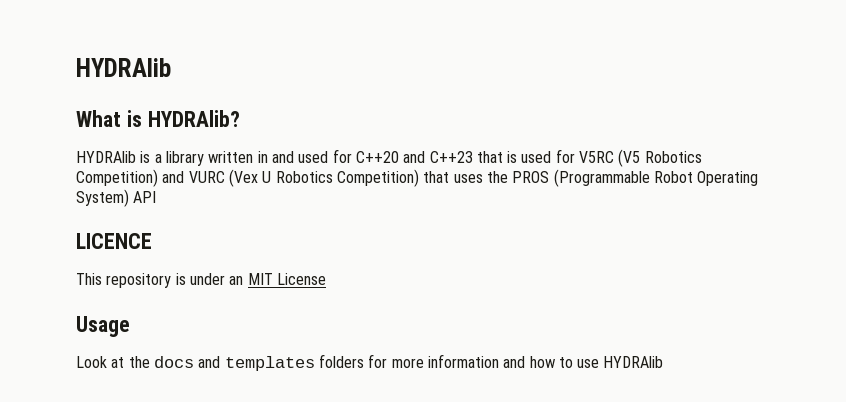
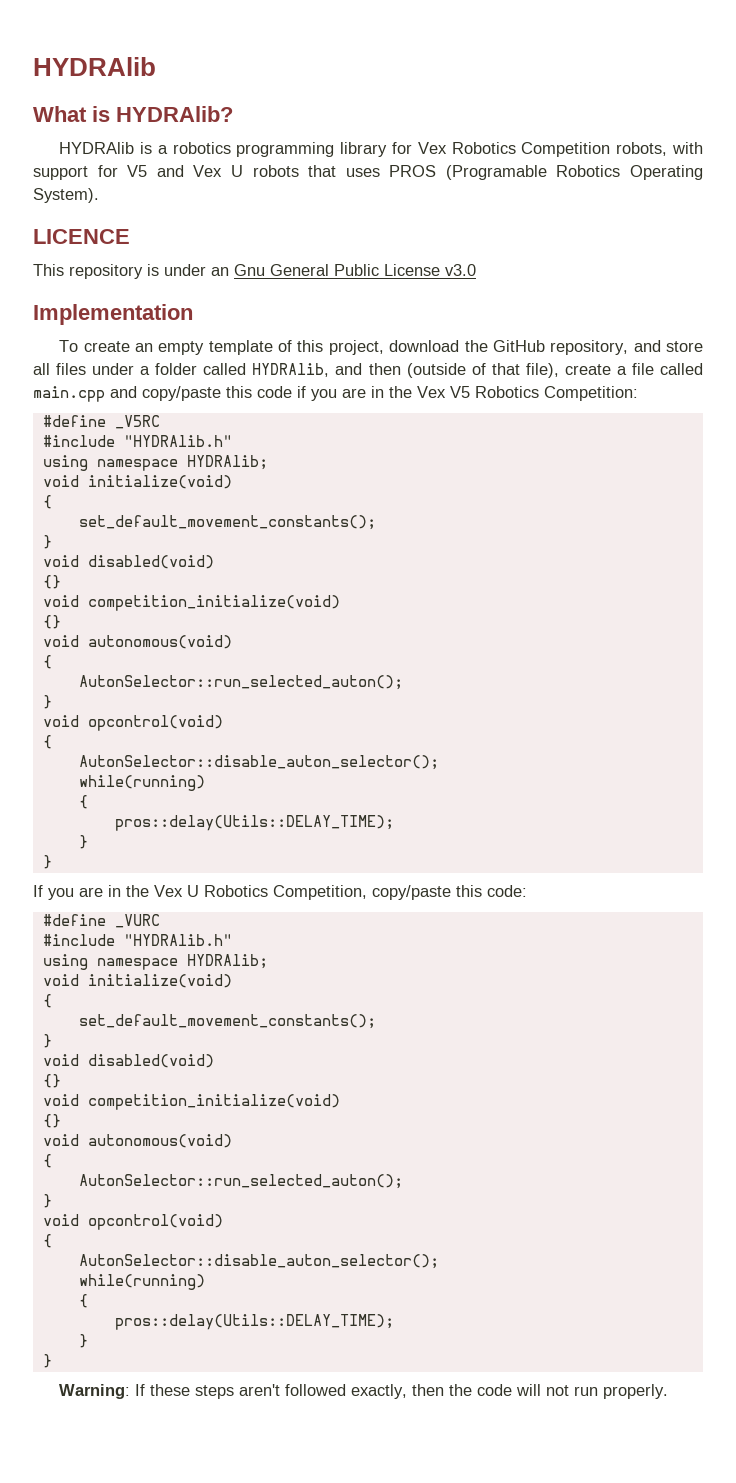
- HYDRAlib is a library written in and used for C++20 and C++23 that is used for V5RC (V5 Robotics Competition) and VURC (Vex U Robotics Competition) that uses the PROS (Programmable Robot Operating System) API
+ HYDRAlib is a robotics programming library for Vex Robotics Competition robots, with support for V5 and Vex U robots that uses PROS (Programable Robotics Operating System).
- This repository is under an MIT License
- Usage
- Look at the docs and templates folders for more information and how to use HYDRAlib
+ This repository is under an Gnu General Public License v3.0
+ Implementation
+ To create an empty template of this project, download the GitHub repository, and store all files under a folder called HYDRAlib, and then (outside of that file), create a file called main.cpp and copy/paste this code if you are in the Vex V5 Robotics Competition:
+ #define _V5RC
+ #include "HYDRAlib.h"
+ using namespace HYDRAlib;
+ void initialize(void)
+ {
+ set_default_movement_constants();
+ }
+ void disabled(void)
+ {}
+ void competition_initialize(void)
+ {}
+ void autonomous(void)
+ {
+ AutonSelector::run_selected_auton();
+ }
+ void opcontrol(void)
+ {
+ AutonSelector::disable_auton_selector();
+ while(running)
+ {
+ pros::delay(Utils::DELAY_TIME);
+ }
+ }
+ If you are in the Vex U Robotics Competition, copy/paste this code:
+ #define _VURC
+ #include "HYDRAlib.h"
+ using namespace HYDRAlib;
+ void initialize(void)
+ {
+ set_default_movement_constants();
+ }
+ void disabled(void)
+ {}
+ void competition_initialize(void)
+ {}
+ void autonomous(void)
+ {
+ AutonSelector::run_selected_auton();
+ }
+ void opcontrol(void)
+ {
+ AutonSelector::disable_auton_selector();
+ while(running)
+ {
+ pros::delay(Utils::DELAY_TIME);
+ }
+ }
+ Warning: If these steps aren't followed exactly, then the code will not run properly.

